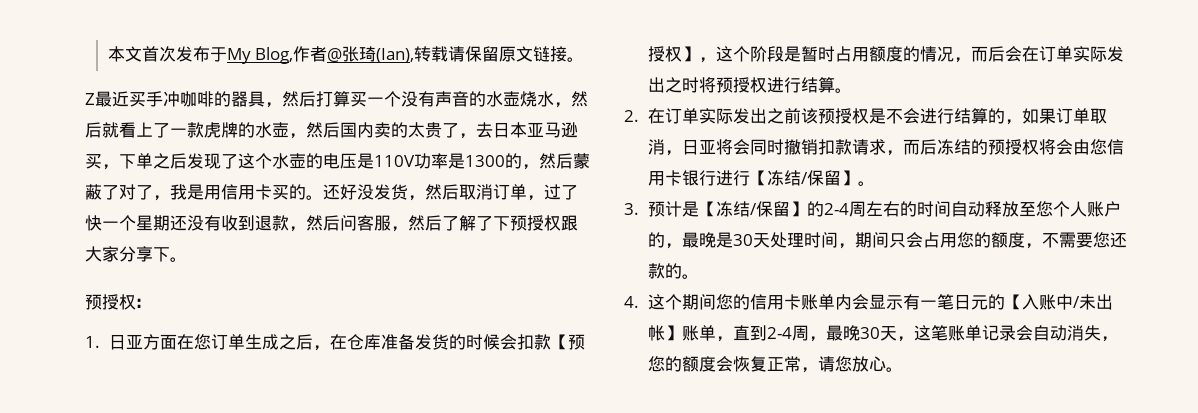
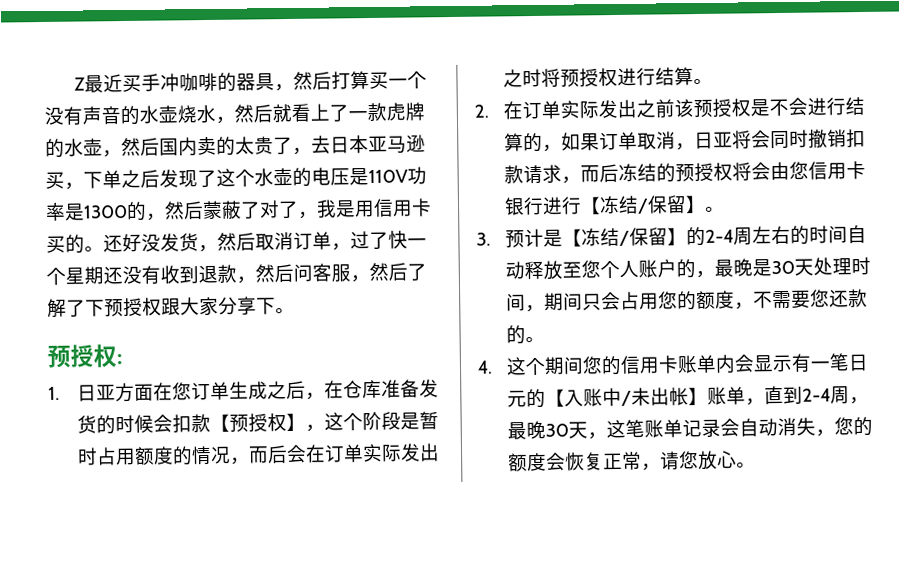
- 本文首次发布于My Blog,作者@张琦(Ian),转载请保留原文链接。

